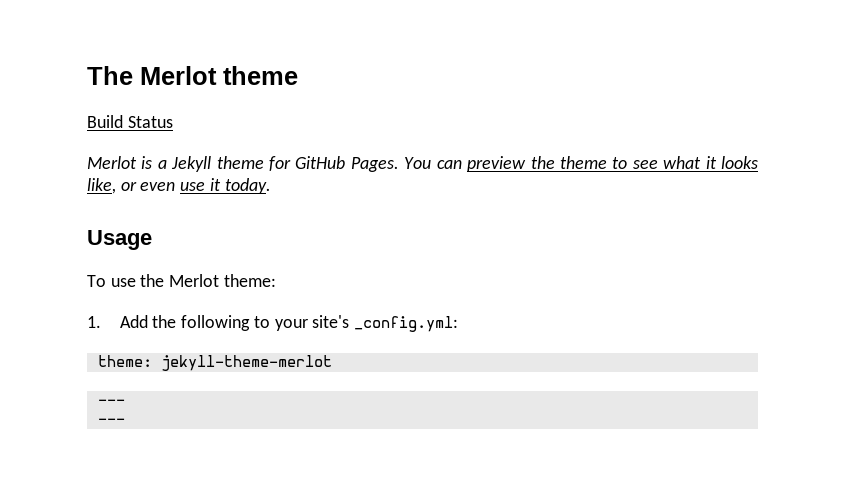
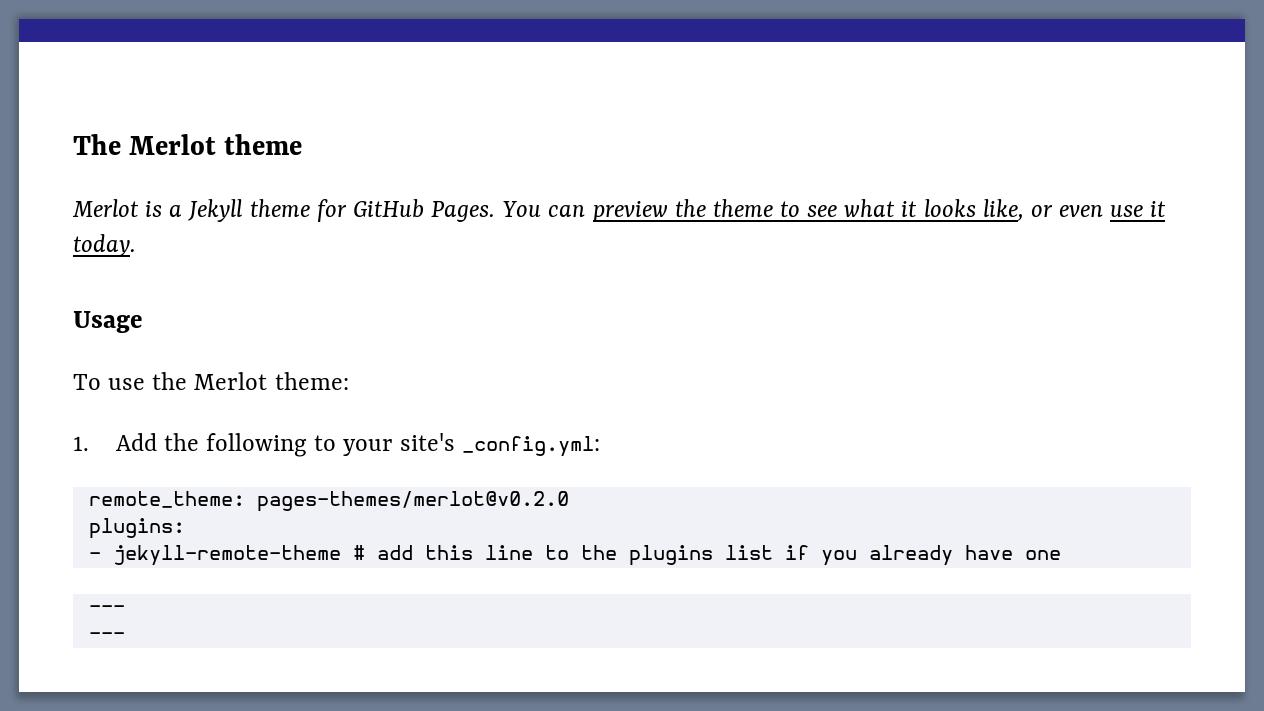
- Build Status
- theme: jekyll-theme-merlot
+ remote_theme: pages-themes/merlot@v0.2.0
+ plugins:
+ - jekyll-remote-theme # add this line to the plugins list if you already have one

